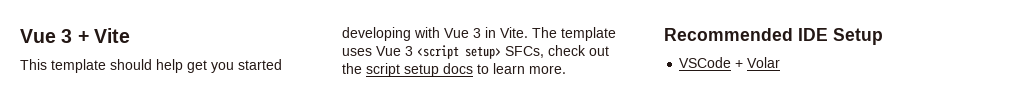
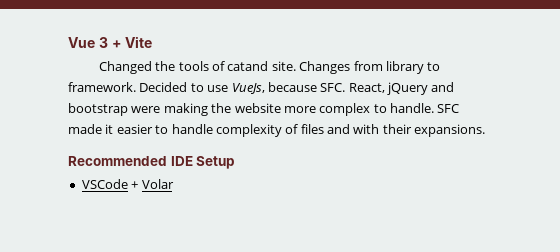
- This template should help get you started developing with Vue 3 in Vite. The template uses Vue 3 <script setup> SFCs, check out the script setup docs to learn more.
+ Changed the tools of catand site. Changes from library to framework. Decided to use VueJs, because SFC. React, jQuery and bootstrap were making the website more complex to handle. SFC made it easier to handle complexity of files and with their expansions.

